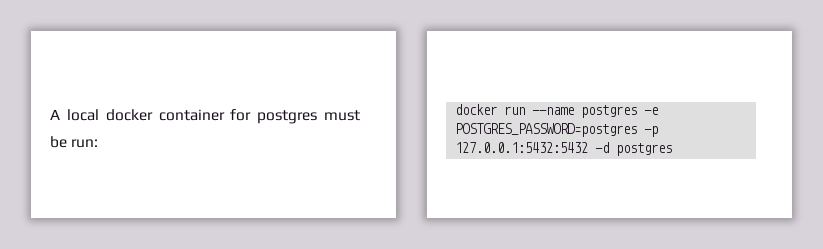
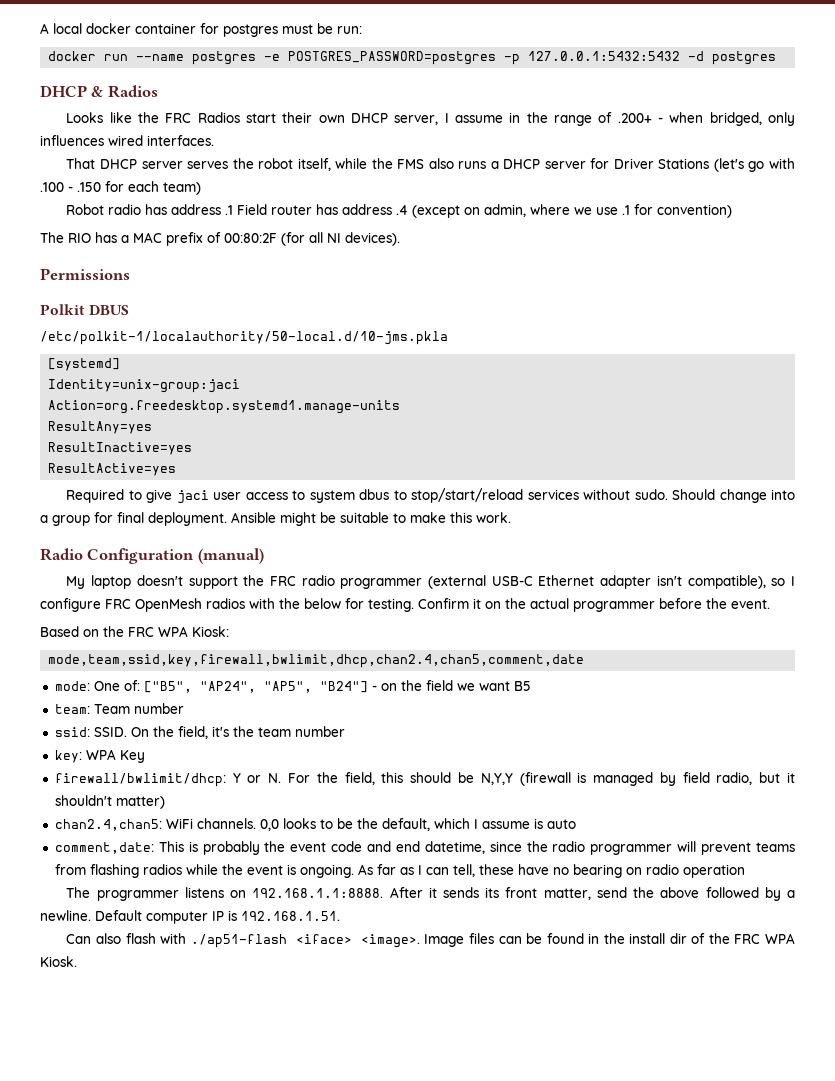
+ DHCP & Radios
+ Looks like the FRC Radios start their own DHCP server, I assume in the range of .200+ - when bridged, only influences wired interfaces.
+ That DHCP server serves the robot itself, while the FMS also runs a DHCP server for Driver Stations (let's go with .100 - .150 for each team)
+ Robot radio has address .1 Field router has address .4 (except on admin, where we use .1 for convention)
+ The RIO has a MAC prefix of 00:80:2F (for all NI devices).
+ Permissions
+ Polkit DBUS
+ /etc/polkit-1/localauthority/50-local.d/10-jms.pkla
+ [systemd]
+ Identity=unix-group:jaci
+ Action=org.freedesktop.systemd1.manage-units
+ ResultAny=yes
+ ResultInactive=yes
+ ResultActive=yes
+ Required to give jaci user access to system dbus to stop/start/reload services without sudo. Should change into a group for final deployment. Ansible might be suitable to make this work.
+ Radio Configuration (manual)
+ My laptop doesn't support the FRC radio programmer (external USB-C Ethernet adapter isn't compatible), so I configure FRC OpenMesh radios with the below for testing. Confirm it on the actual programmer before the event.
+ Based on the FRC WPA Kiosk:
+ mode,team,ssid,key,firewall,bwlimit,dhcp,chan2.4,chan5,comment,date
+ mode: One of: ["B5", "AP24", "AP5", "B24"] - on the field we want B5
+ team: Team number
+ ssid: SSID. On the field, it's the team number
+ key: WPA Key
+ firewall/bwlimit/dhcp: Y or N. For the field, this should be N,Y,Y (firewall is managed by field radio, but it shouldn't matter)
+ chan2.4,chan5: WiFi channels. 0,0 looks to be the default, which I assume is auto
+ comment,date: This is probably the event code and end datetime, since the radio programmer will prevent teams from flashing radios while the event is ongoing. As far as I can tell, these have no bearing on radio operation
+ The programmer listens on 192.168.1.1:8888. After it sends its front matter, send the above followed by a newline. Default computer IP is 192.168.1.51.
+ Can also flash with ./ap51-flash <iface> <image>. Image files can be found in the install dir of the FRC WPA Kiosk.

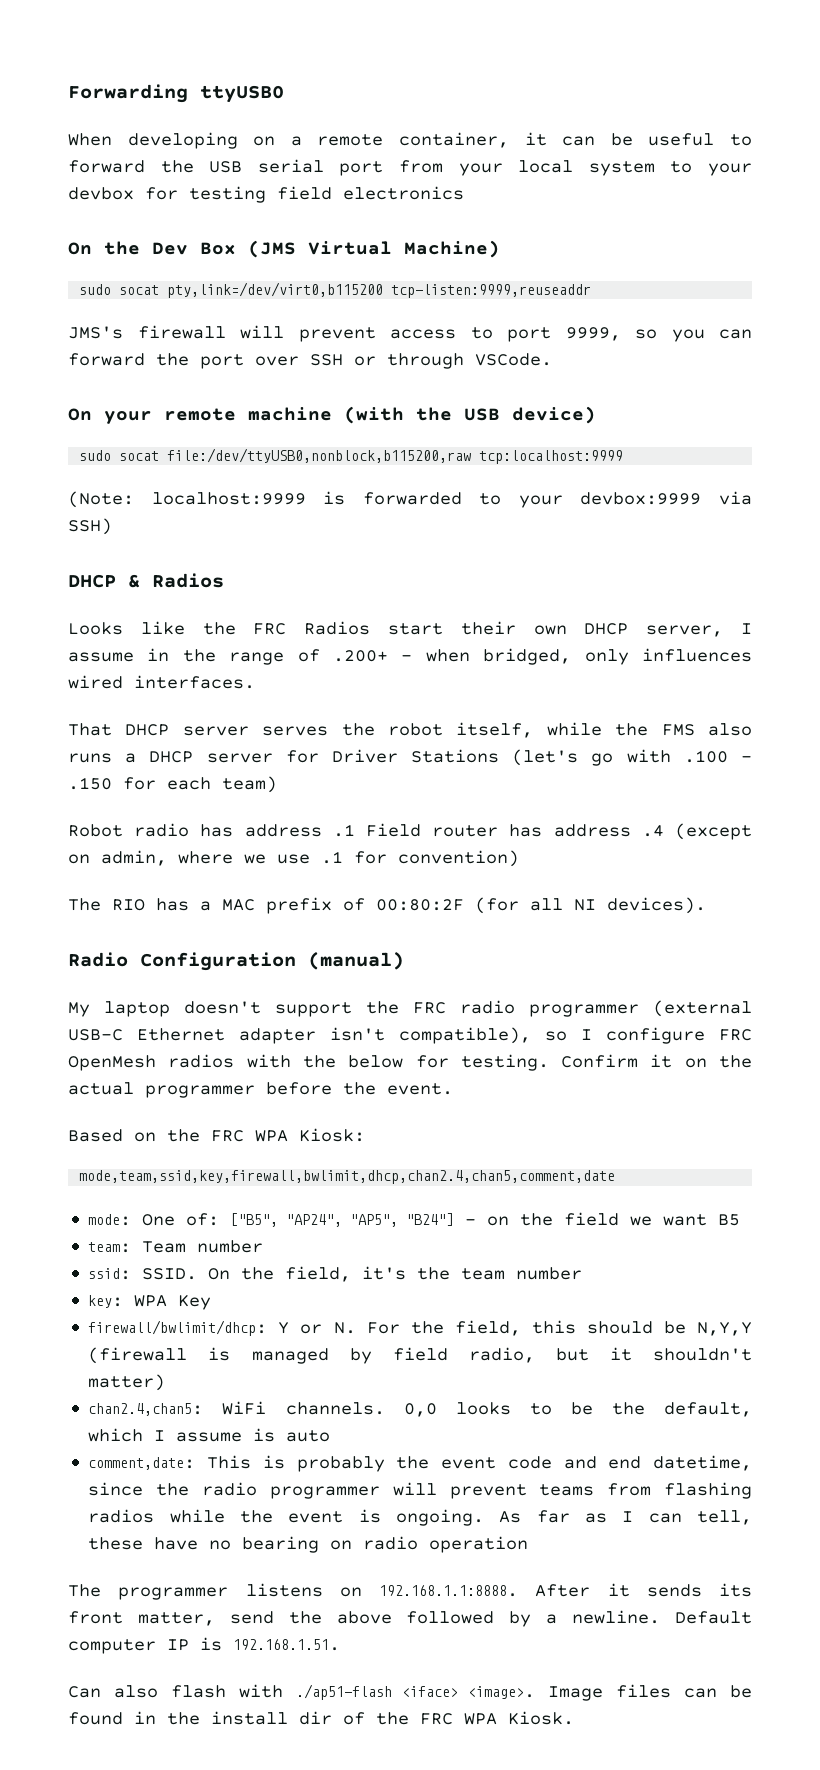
- A local docker container for postgres must be run:
- docker run --name postgres -e POSTGRES_PASSWORD=postgres -p 127.0.0.1:5432:5432 -d postgres
+ Forwarding ttyUSB0
+ When developing on a remote container, it can be useful to forward the USB serial port from your local system to your devbox for testing field electronics
+ On the Dev Box (JMS Virtual Machine)
+ sudo socat pty,link=/dev/virt0,b115200 tcp-listen:9999,reuseaddr
+ JMS's firewall will prevent access to port 9999, so you can forward the port over SSH or through VSCode.
+ On your remote machine (with the USB device)
+ sudo socat file:/dev/ttyUSB0,nonblock,b115200,raw tcp:localhost:9999
+ (Note: localhost:9999 is forwarded to your devbox:9999 via SSH)
- Permissions
- Polkit DBUS
- /etc/polkit-1/localauthority/50-local.d/10-jms.pkla
- [systemd]
- Identity=unix-group:jaci
- Action=org.freedesktop.systemd1.manage-units
- ResultAny=yes
- ResultInactive=yes
- ResultActive=yes
- Required to give jaci user access to system dbus to stop/start/reload services without sudo. Should change into a group for final deployment. Ansible might be suitable to make this work.

